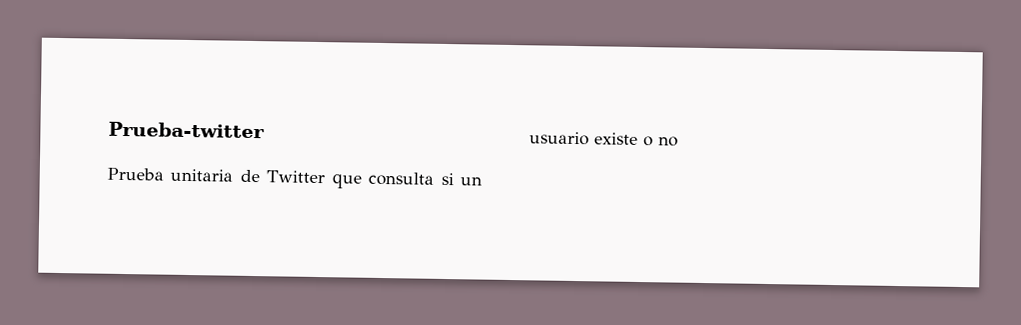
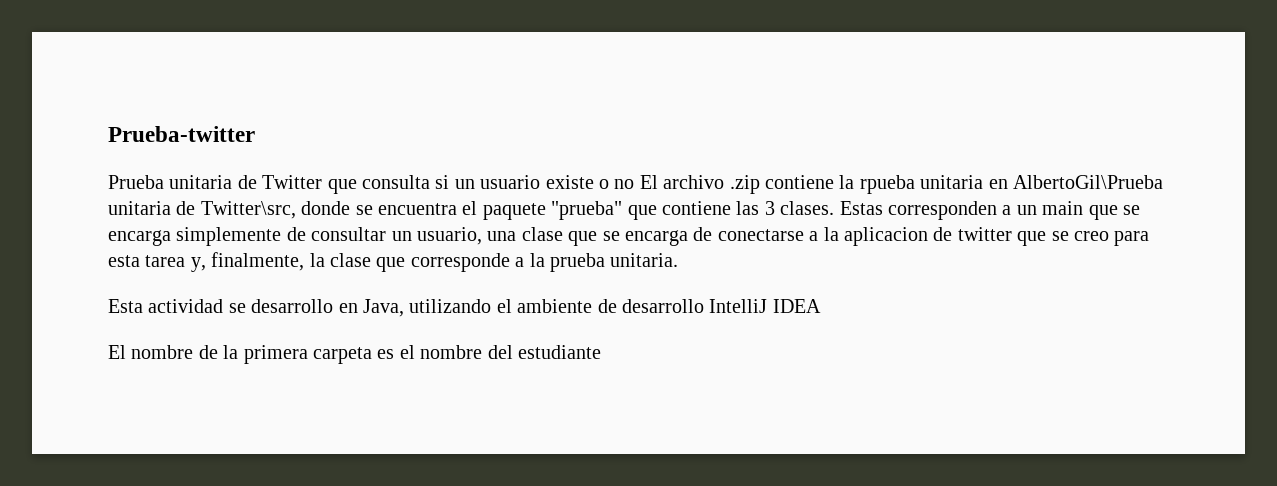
- Prueba unitaria de Twitter que consulta si un usuario existe o no
+ Prueba unitaria de Twitter que consulta si un usuario existe o no El archivo .zip contiene la rpueba unitaria en AlbertoGil\Prueba unitaria de Twitter\src, donde se encuentra el paquete "prueba" que contiene las 3 clases. Estas corresponden a un main que se encarga simplemente de consultar un usuario, una clase que se encarga de conectarse a la aplicacion de twitter que se creo para esta tarea y, finalmente, la clase que corresponde a la prueba unitaria.
+ Esta actividad se desarrollo en Java, utilizando el ambiente de desarrollo IntelliJ IDEA
+ El nombre de la primera carpeta es el nombre del estudiante

